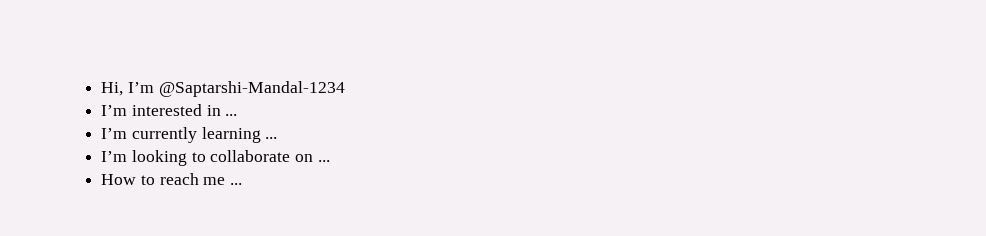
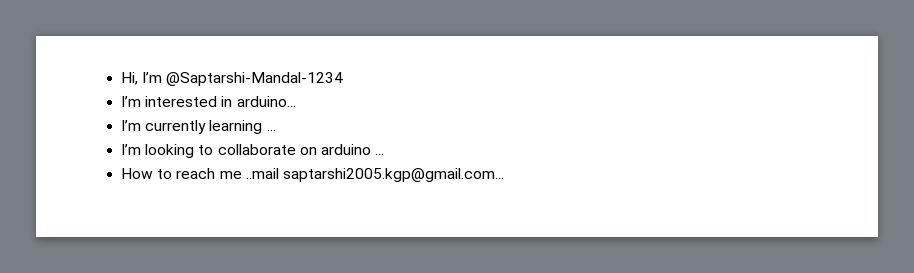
- I’m interested in ...
+ I’m interested in arduino...
- I’m looking to collaborate on ...
+ I’m looking to collaborate on arduino ...
- How to reach me ...
+ How to reach me ..mail saptarshi2005.kgp@gmail.com...

